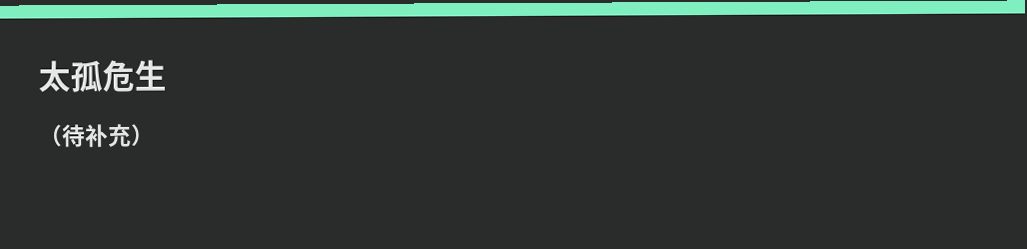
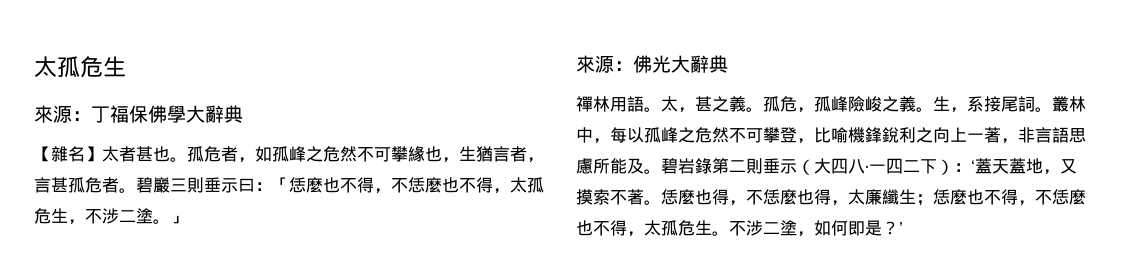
- （待补充）
+ 來源：丁福保佛學大辭典
+ 【雜名】太者甚也。孤危者，如孤峰之危然不可攀緣也，生猶言者，言甚孤危者。碧巖三則垂示曰：「恁麼也不得，不恁麼也不得，太孤危生，不涉二塗。」
+ 來源：佛光大辭典
+ 禪林用語。太，甚之義。孤危，孤峰險峻之義。生，系接尾詞。叢林中，每以孤峰之危然不可攀登，比喻機鋒銳利之向上一著，非言語思慮所能及。碧岩錄第二則垂示（大四八·一四二下）：‘蓋天蓋地，又摸索不著。恁麼也得，不恁麼也得，太廉纖生；恁麼也不得，不恁麼也不得，太孤危生。不涉二塗，如何即是？’

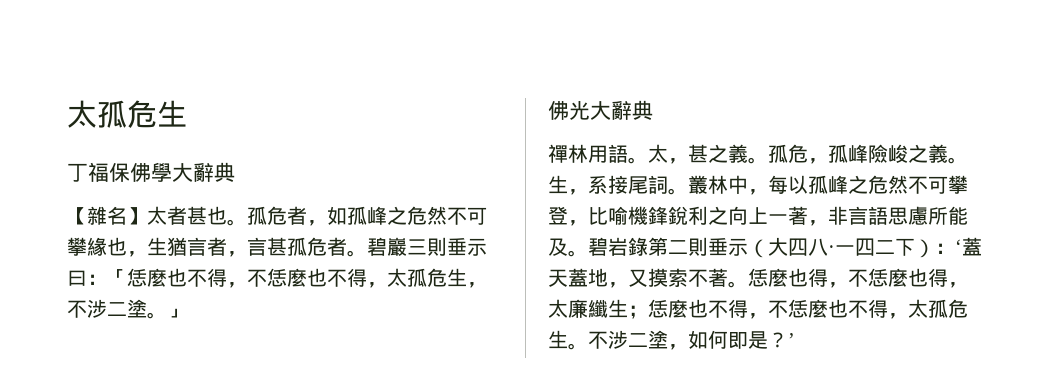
- 來源：丁福保佛學大辭典
+ 丁福保佛學大辭典
- 來源：佛光大辭典
+ 佛光大辭典

